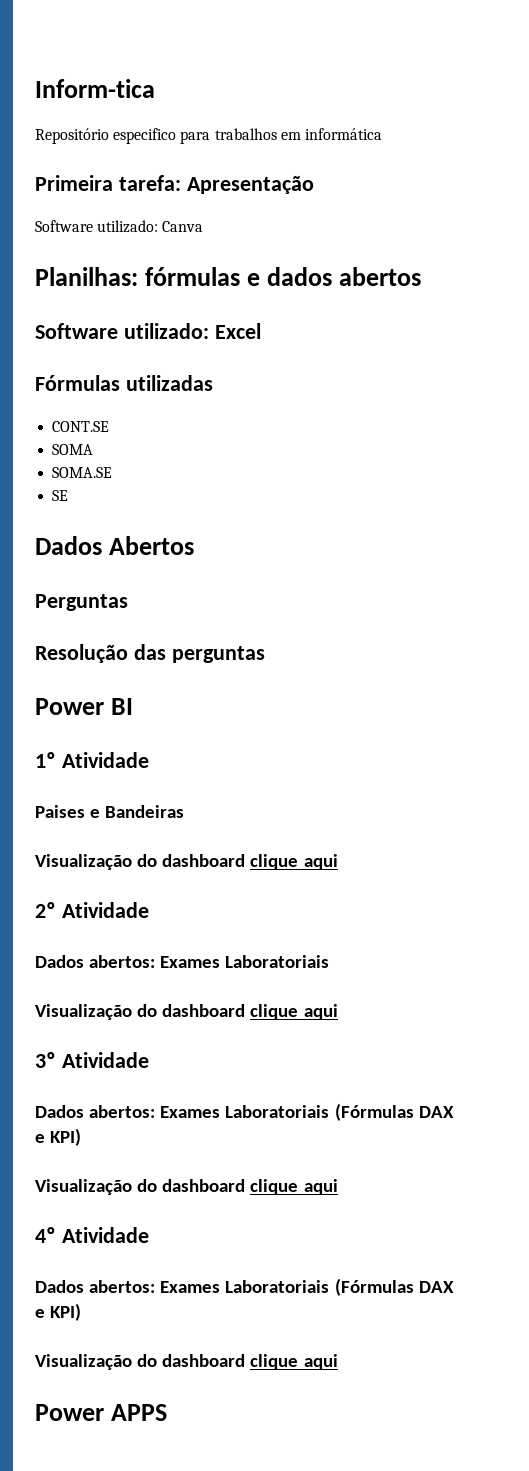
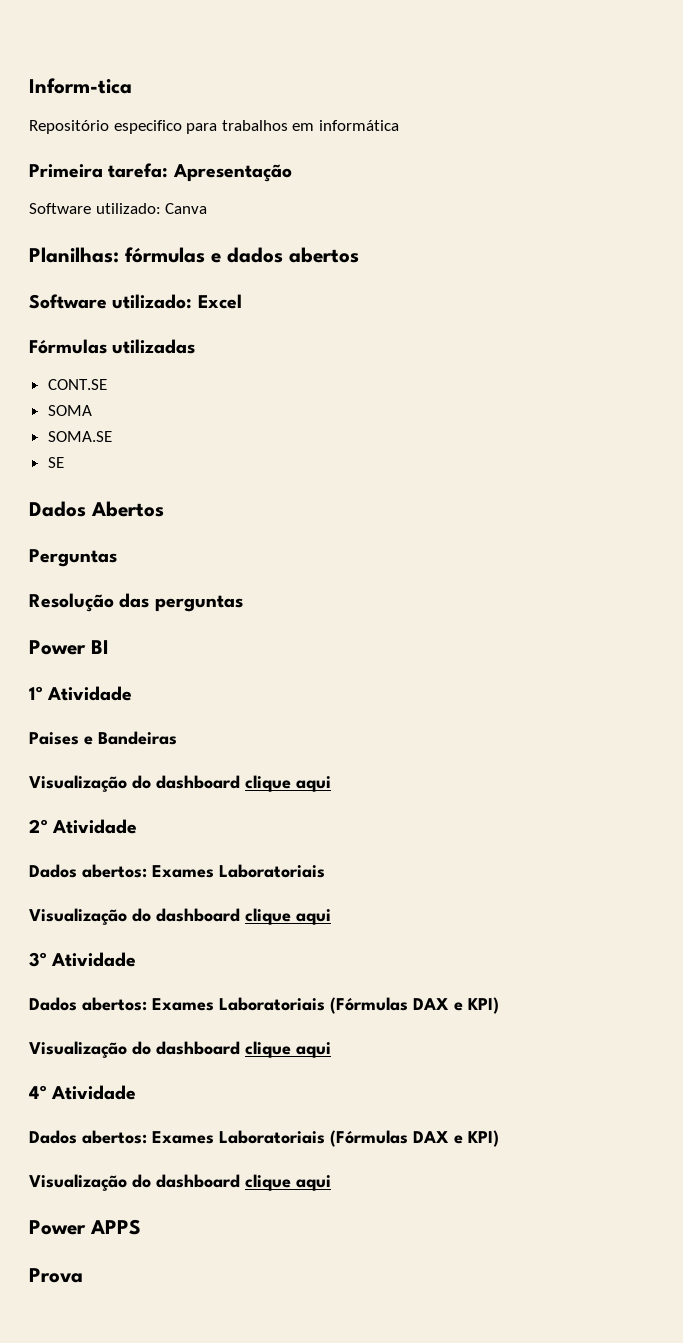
+ Prova

